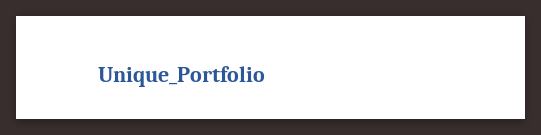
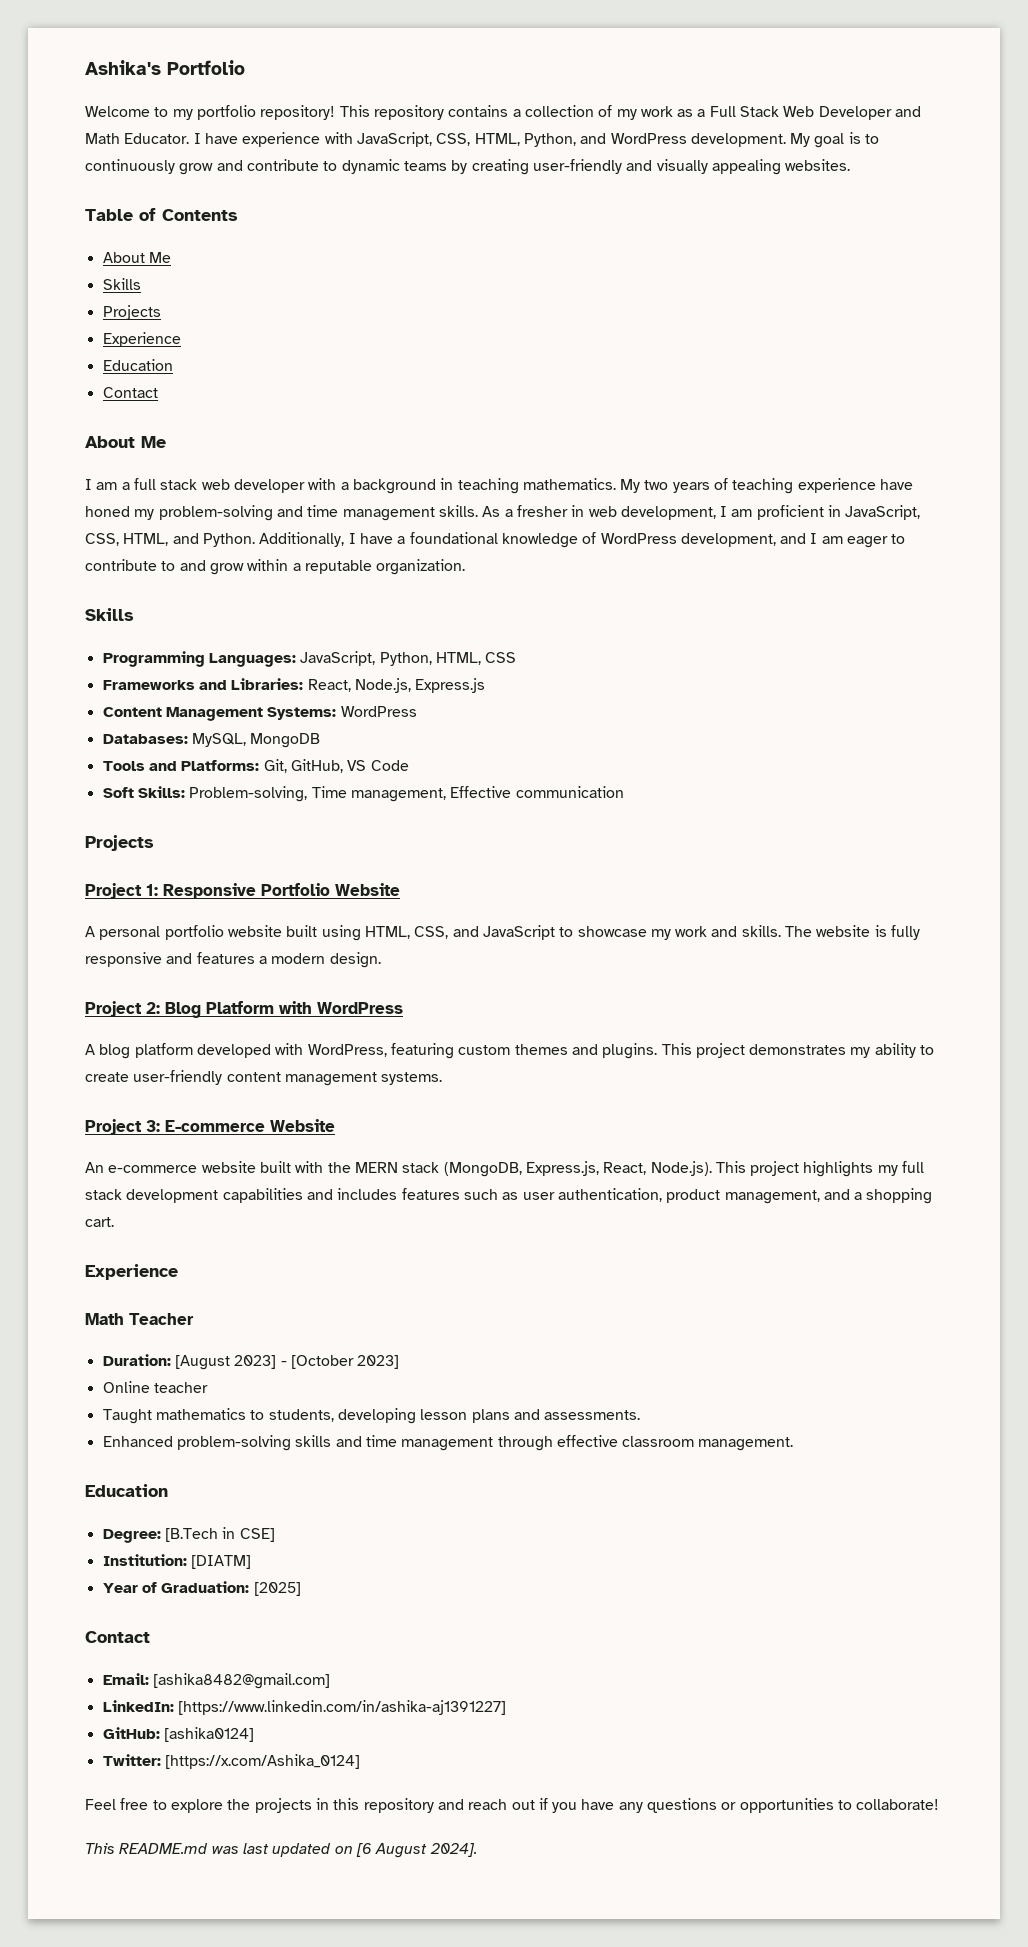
- Unique_Portfolio
+ Ashika's Portfolio
+ Welcome to my portfolio repository! This repository contains a collection of my work as a Full Stack Web Developer and Math Educator. I have experience with JavaScript, CSS, HTML, Python, and WordPress development. My goal is to continuously grow and contribute to dynamic teams by creating user-friendly and visually appealing websites.
+ Table of Contents
+ About Me
+ Skills
+ Projects
+ Experience
+ Education
+ Contact
+ About Me
+ I am a full stack web developer with a background in teaching mathematics. My two years of teaching experience have honed my problem-solving and time management skills. As a fresher in web development, I am proficient in JavaScript, CSS, HTML, and Python. Additionally, I have a foundational knowledge of WordPress development, and I am eager to contribute to and grow within a reputable organization.
+ Skills
+ Programming Languages: JavaScript, Python, HTML, CSS
+ Frameworks and Libraries: React, Node.js, Express.js
+ Content Management Systems: WordPress
+ Databases: MySQL, MongoDB
+ Tools and Platforms: Git, GitHub, VS Code
+ Soft Skills: Problem-solving, Time management, Effective communication
+ Projects
+ Project 1: Responsive Portfolio Website
+ A personal portfolio website built using HTML, CSS, and JavaScript to showcase my work and skills. The website is fully responsive and features a modern design.
+ Project 2: Blog Platform with WordPress
+ A blog platform developed with WordPress, featuring custom themes and plugins. This project demonstrates my ability to create user-friendly content management systems.
+ Project 3: E-commerce Website
+ An e-commerce website built with the MERN stack (MongoDB, Express.js, React, Node.js). This project highlights my full stack development capabilities and includes features such as user authentication, product management, and a shopping cart.
+ Experience
+ Math Teacher
+ Duration: [August 2023] - [October 2023]
+ Online teacher
+ Taught mathematics to students, developing lesson plans and assessments.
+ Enhanced problem-solving skills and time management through effective classroom management.
+ Education
+ Degree: [B.Tech in CSE]
+ Institution: [DIATM]
+ Year of Graduation: [2025]
+ Contact
+ Email: [ashika8482@gmail.com]
+ LinkedIn: [https://www.linkedin.com/in/ashika-aj1391227]
+ GitHub: [ashika0124]
+ Twitter: [https://x.com/Ashika_0124]
+ Feel free to explore the projects in this repository and reach out if you have any questions or opportunities to collaborate!
+ This README.md was last updated on [6 August 2024].

